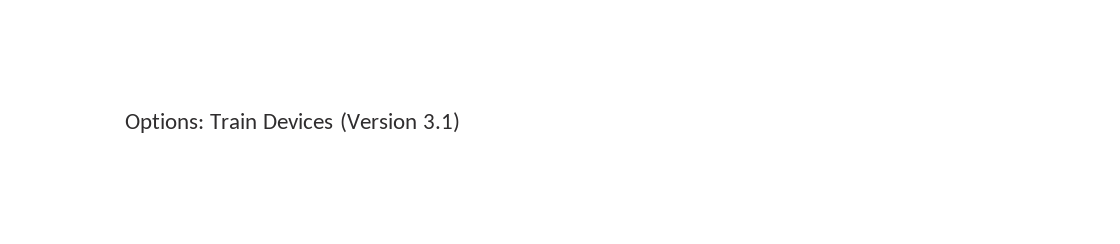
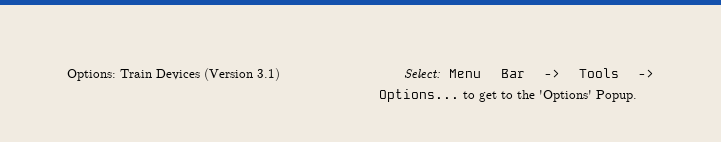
+ Select: Menu Bar -> Tools -> Options... to get to the 'Options' Popup.

